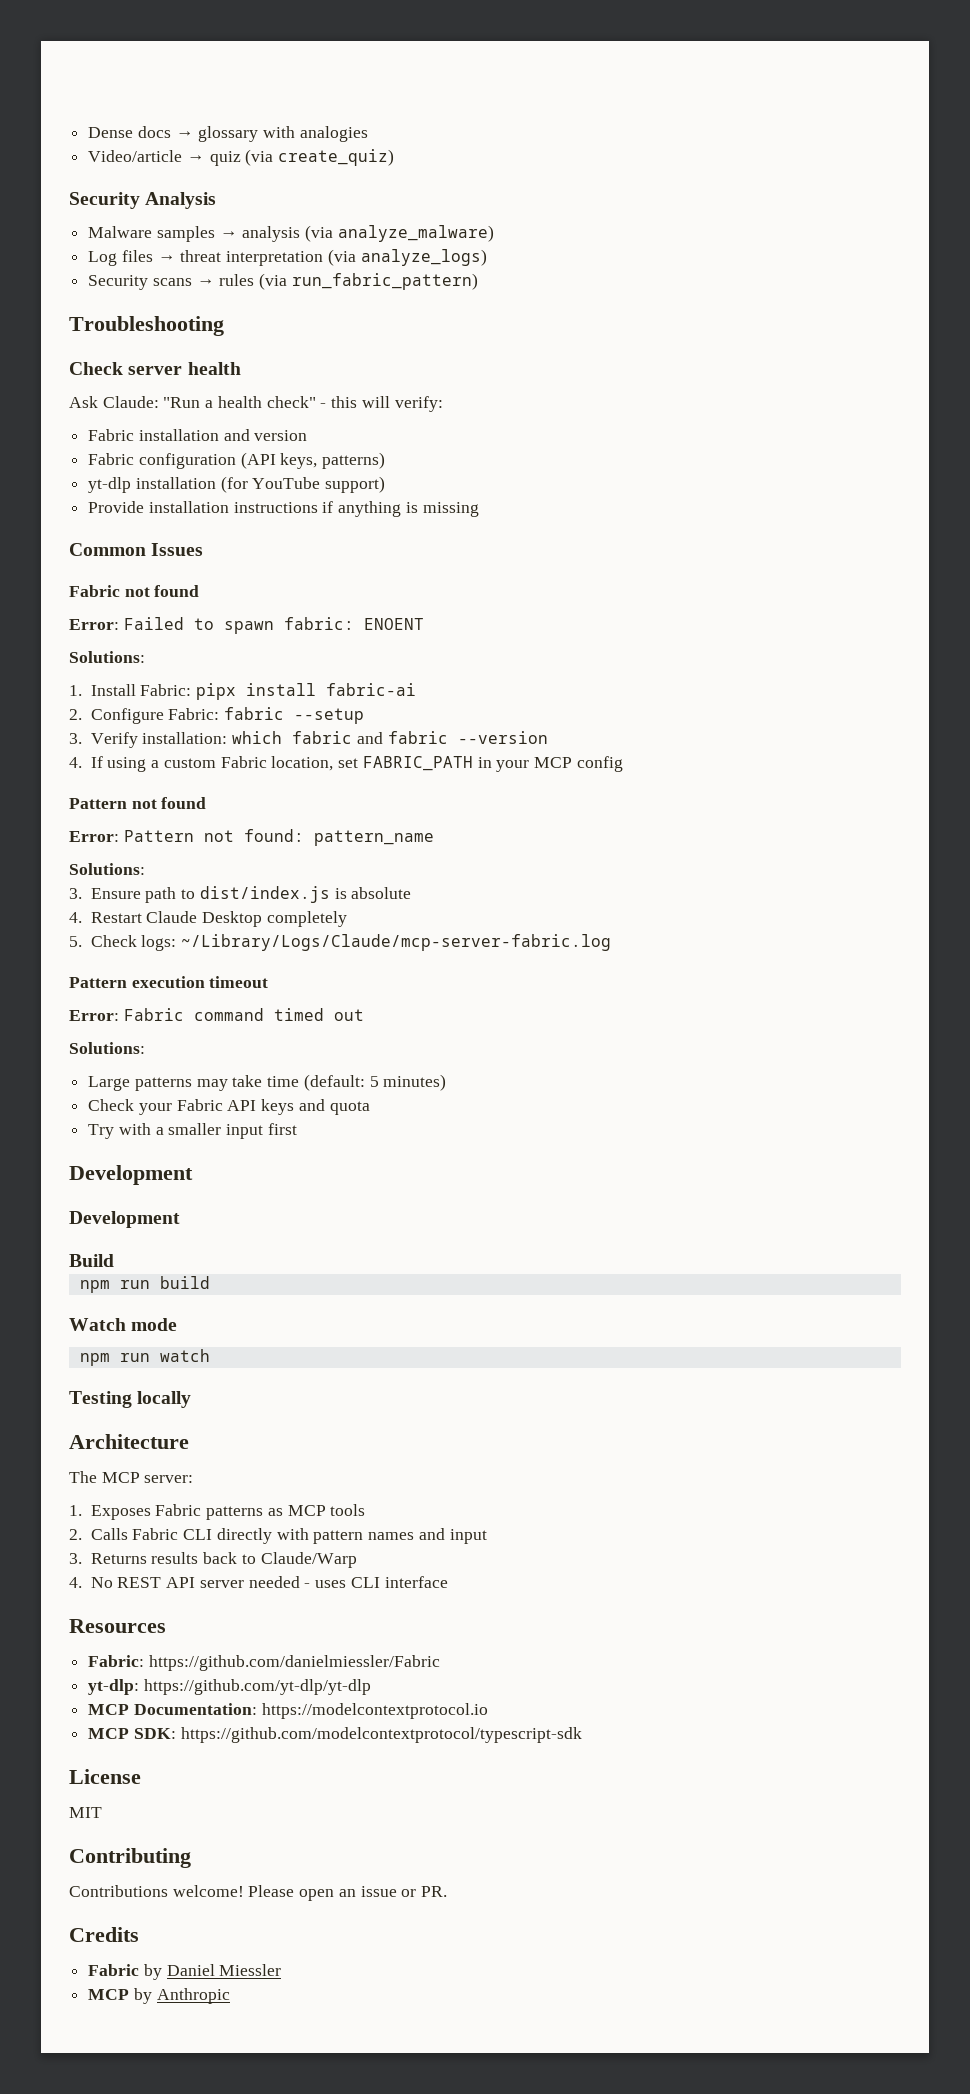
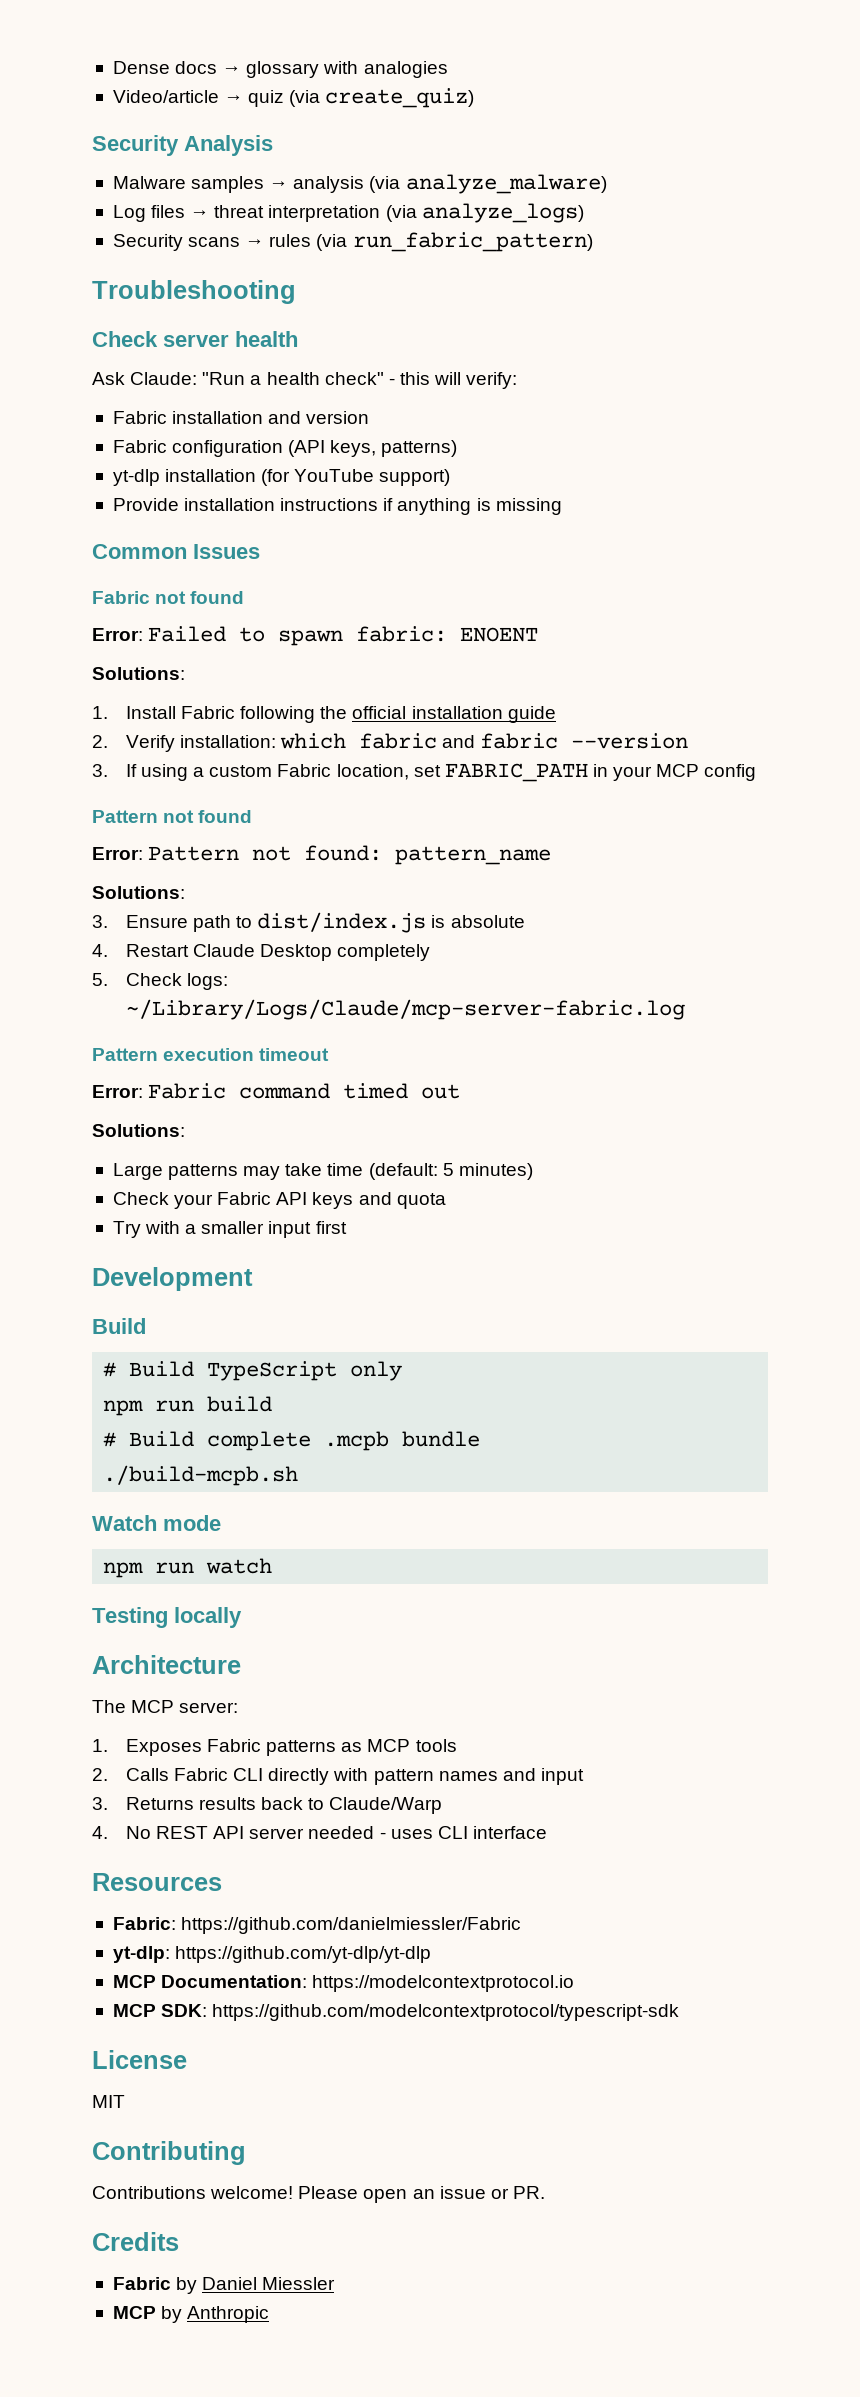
- 1. Install Fabric: pipx install fabric-ai
- 2. Configure Fabric: fabric --setup
- 3. Verify installation: which fabric and fabric --version
+ 1. Install Fabric following the official installation guide
+ 2. Verify installation: which fabric and fabric --version
- 4. If using a custom Fabric location, set FABRIC_PATH in your MCP config
+ 3. If using a custom Fabric location, set FABRIC_PATH in your MCP config
  Try with a smaller input first
  Development
- Development
  Build
+ # Build TypeScript only
+ # Build complete .mcpb bundle
+ ./build-mcpb.sh

